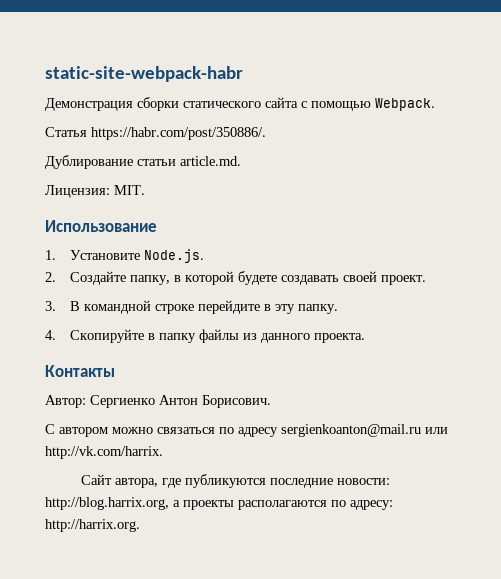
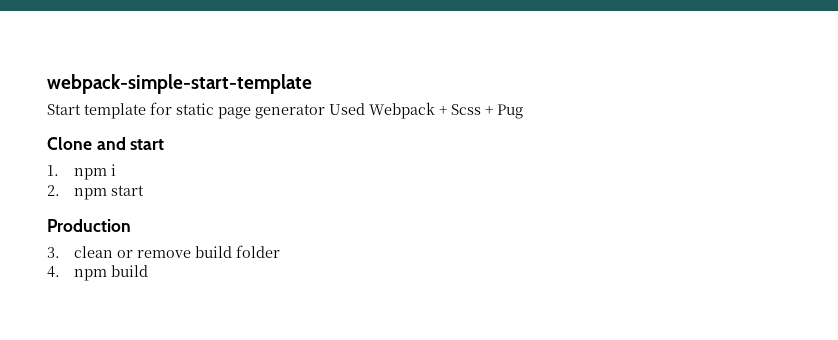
- static-site-webpack-habr
- Демонстрация сборки статического сайта с помощью Webpack.
- Статья https://habr.com/post/350886/.
- Дублирование статьи article.md.
- Лицензия: MIT.
- Использование
+ webpack-simple-start-template
+ Start template for static page generator Used Webpack + Scss + Pug
+ Clone and start
- 1. Установите Node.js.
+ 1. npm i
- 2. Создайте папку, в которой будете создавать своей проект.
- 3. В командной строке перейдите в эту папку.
- 4. Скопируйте в папку файлы из данного проекта.
- Контакты
- Автор: Сергиенко Антон Борисович.
- С автором можно связаться по адресу sergienkoanton@mail.ru или http://vk.com/harrix.
- Сайт автора, где публикуются последние новости: http://blog.harrix.org, а проекты располагаются по адресу: http://harrix.org.
+ 2. npm start
+ Production
+ 3. clean or remove build folder
+ 4. npm build

